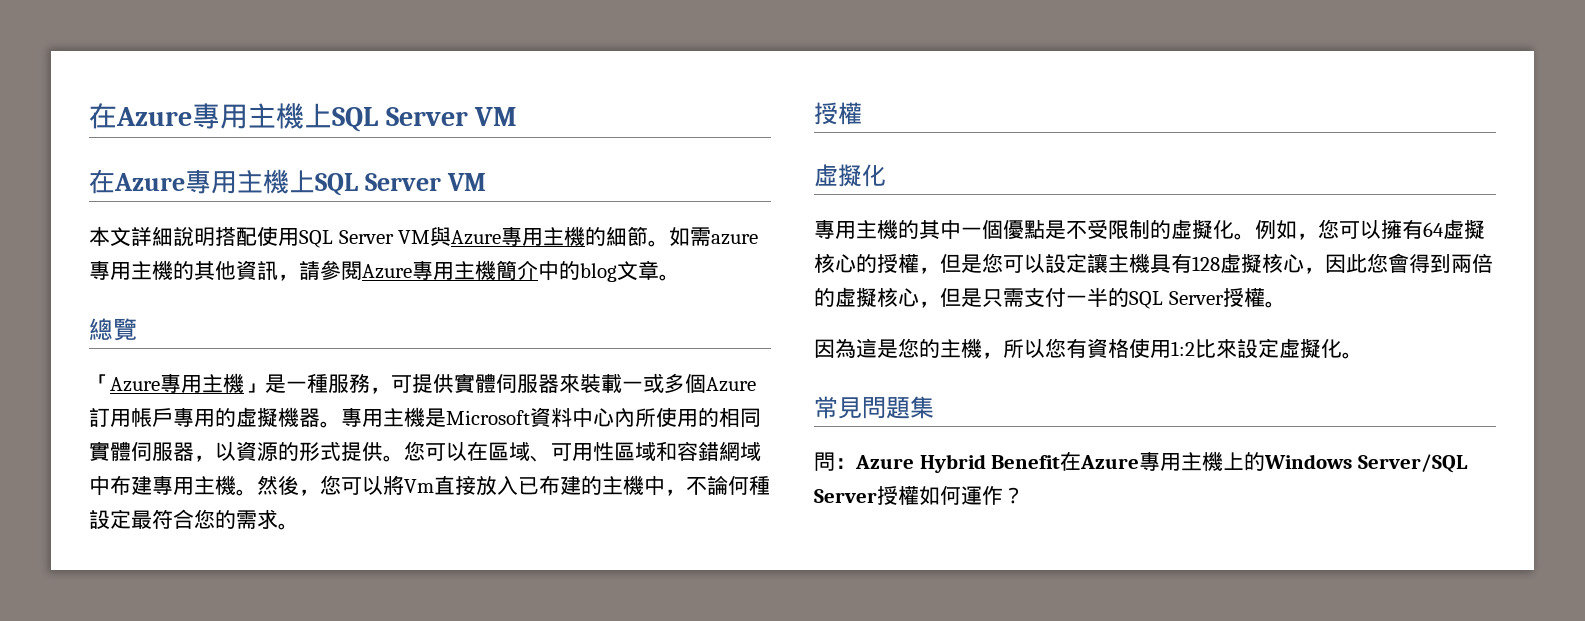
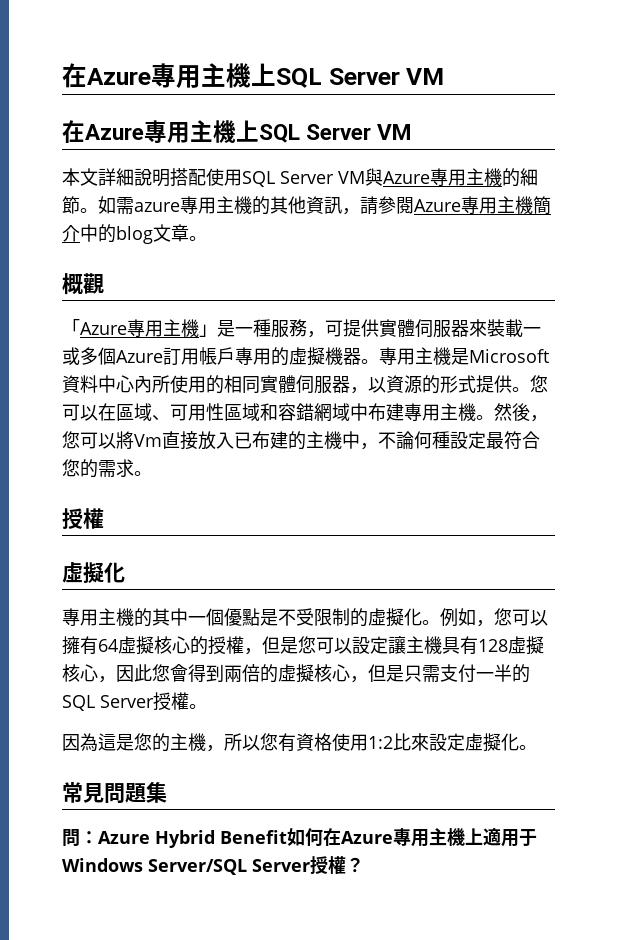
- 總覽
+ 概觀
- 問：Azure Hybrid Benefit在Azure專用主機上的Windows Server/SQL Server授權如何運作？
+ 問：Azure Hybrid Benefit如何在Azure專用主機上適用于Windows Server/SQL Server授權？

